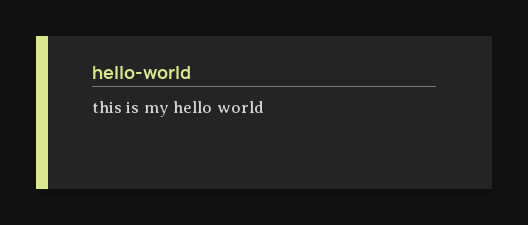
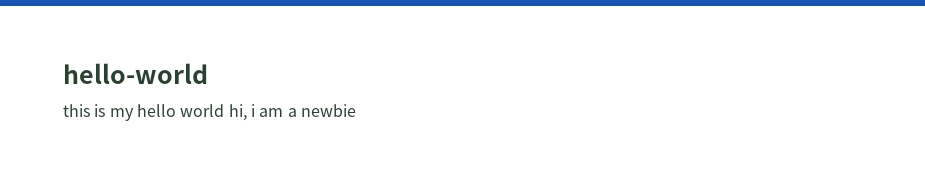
- this is my hello world
+ this is my hello world hi, i am a newbie

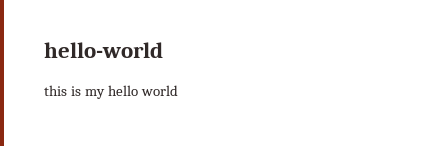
- this is my hello world hi, i am a newbie
+ this is my hello world

